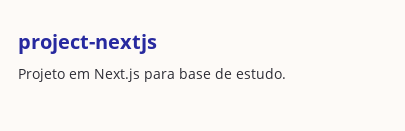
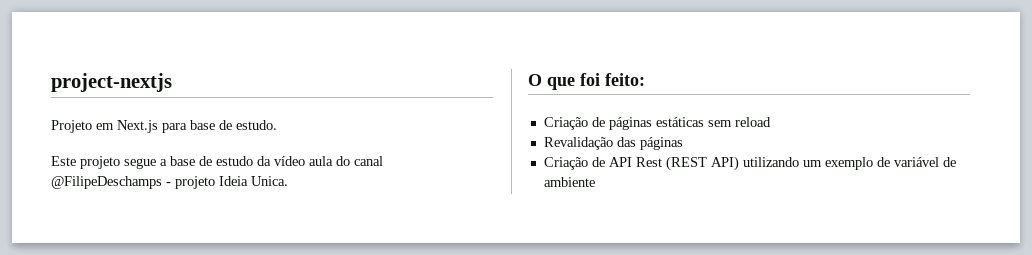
+ Este projeto segue a base de estudo da vídeo aula do canal @FilipeDeschamps - projeto Ideia Unica.
+ O que foi feito:
+ Criação de páginas estáticas sem reload
+ Revalidação das páginas
+ Criação de API Rest (REST API) utilizando um exemplo de variável de ambiente

